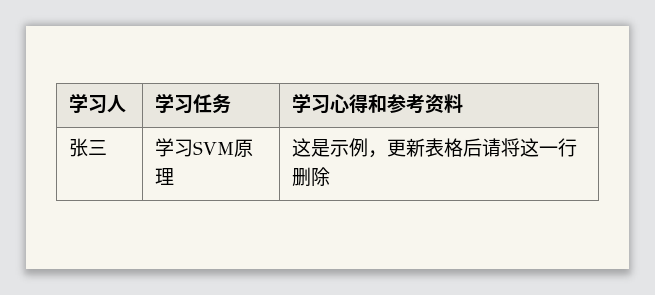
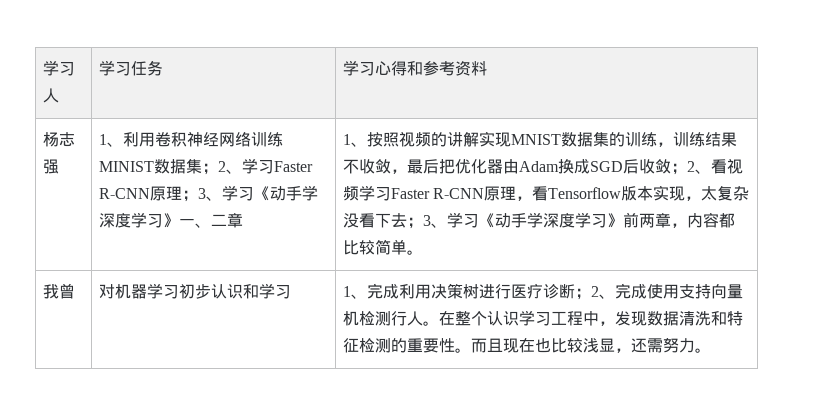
- 张三 | 学习SVM原理 | 这是示例，更新表格后请将这一行删除
+ 杨志强 | 1、利用卷积神经网络训练MINIST数据集；2、学习Faster R-CNN原理；3、学习《动手学深度学习》一、二章 | 1、按照视频的讲解实现MNIST数据集的训练，训练结果不收敛，最后把优化器由Adam换成SGD后收敛；2、看视频学习Faster R-CNN原理，看Tensorflow版本实现，太复杂没看下去；3、学习《动手学深度学习》前两章，内容都比较简单。
+ 我曾 | 对机器学习初步认识和学习 | 1、完成利用决策树进行医疗诊断；2、完成使用支持向量机检测行人。在整个认识学习工程中，发现数据清洗和特征检测的重要性。而且现在也比较浅显，还需努力。

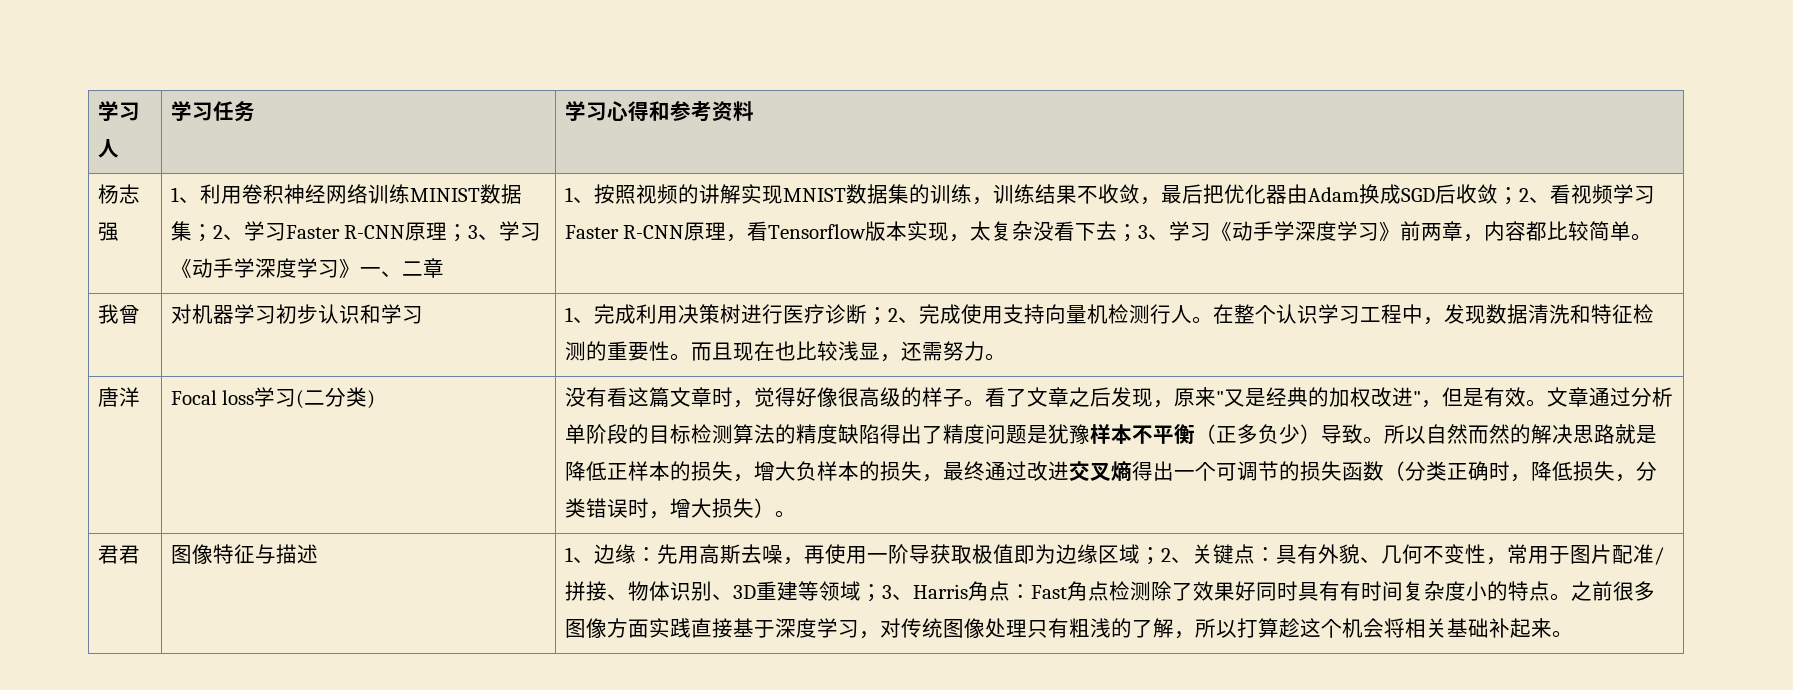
+ 唐洋 | Focal loss学习(二分类) | 没有看这篇文章时，觉得好像很高级的样子。看了文章之后发现，原来"又是经典的加权改进"，但是有效。文章通过分析单阶段的目标检测算法的精度缺陷得出了精度问题是犹豫样本不平衡（正多负少）导致。所以自然而然的解决思路就是降低正样本的损失，增大负样本的损失，最终通过改进交叉熵得出一个可调节的损失函数（分类正确时，降低损失，分类错误时，增大损失）。
+ 君君 | 图像特征与描述 | 1、边缘：先用高斯去噪，再使用一阶导获取极值即为边缘区域；2、关键点：具有外貌、几何不变性，常用于图片配准/拼接、物体识别、3D重建等领域；3、Harris角点：Fast角点检测除了效果好同时具有有时间复杂度小的特点。之前很多图像方面实践直接基于深度学习，对传统图像处理只有粗浅的了解，所以打算趁这个机会将相关基础补起来。

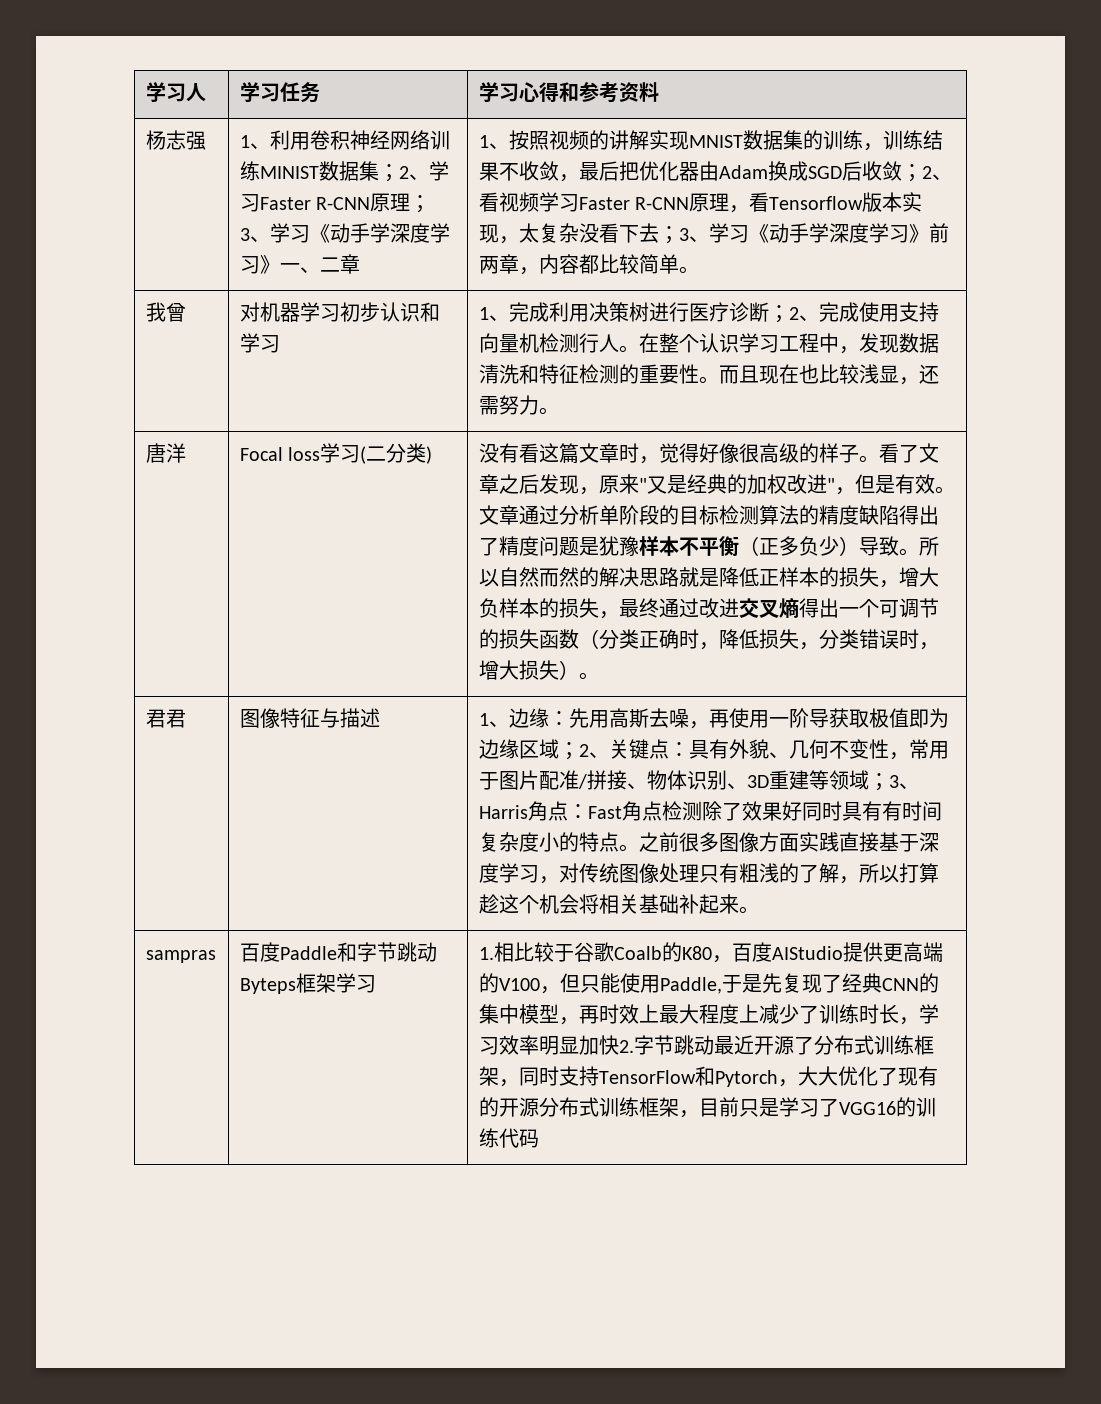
+ sampras | 百度Paddle和字节跳动Byteps框架学习 | 1.相比较于谷歌Coalb的K80，百度AIStudio提供更高端的V100，但只能使用Paddle,于是先复现了经典CNN的集中模型，再时效上最大程度上减少了训练时长，学习效率明显加快2.字节跳动最近开源了分布式训练框架，同时支持TensorFlow和Pytorch，大大优化了现有的开源分布式训练框架，目前只是学习了VGG16的训练代码

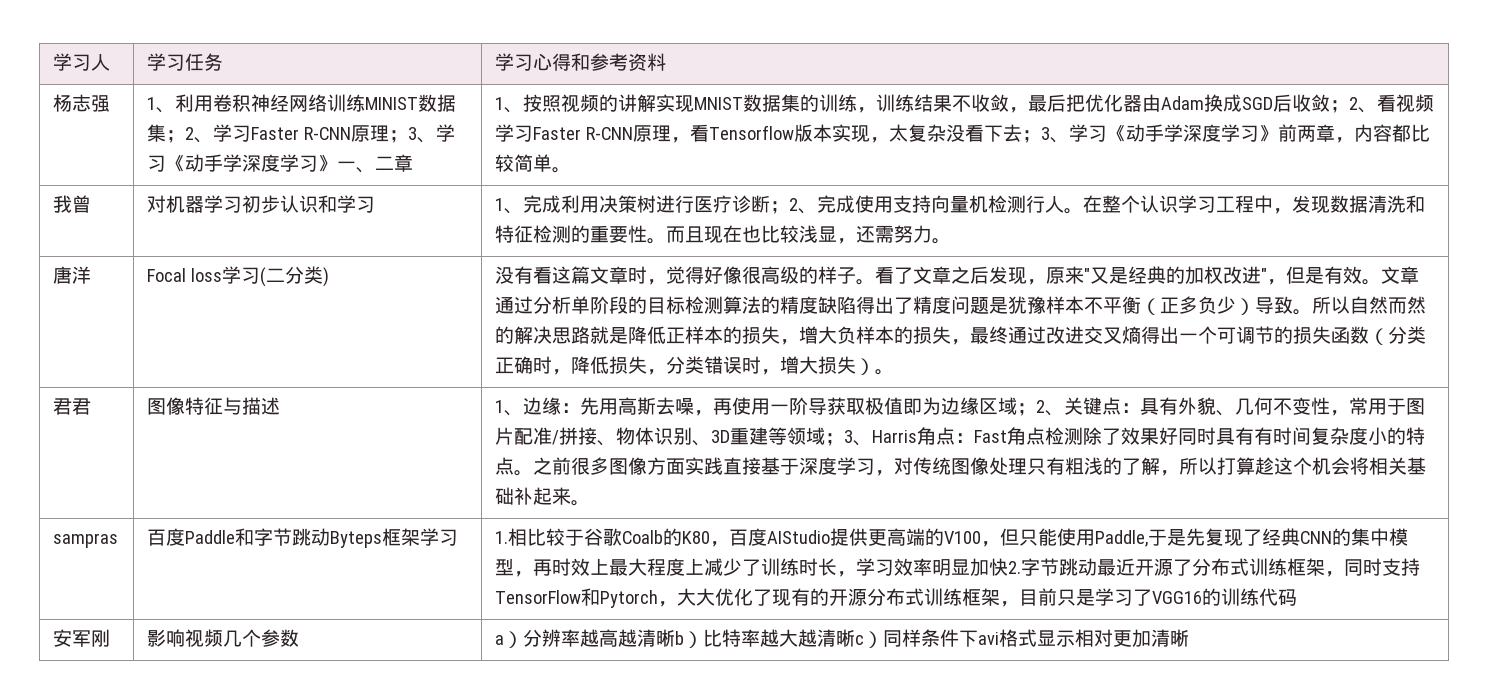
+ 安军刚 | 影响视频几个参数 | a）分辨率越高越清晰b）比特率越大越清晰c）同样条件下avi格式显示相对更加清晰

